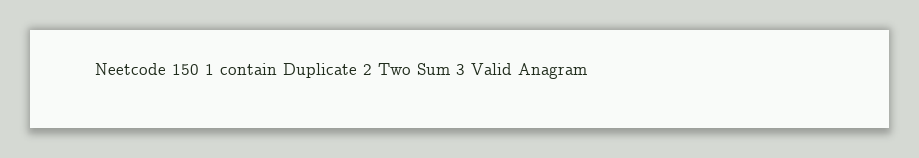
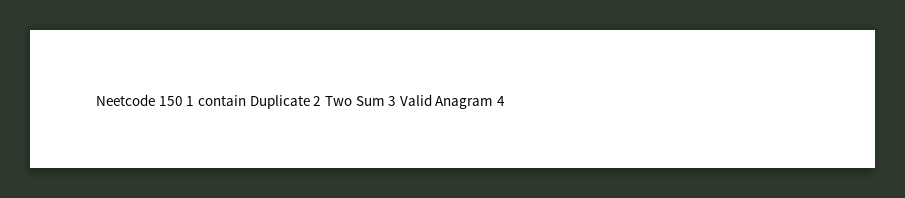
- Neetcode 150 1 contain Duplicate 2 Two Sum 3 Valid Anagram
+ Neetcode 150 1 contain Duplicate 2 Two Sum 3 Valid Anagram 4

